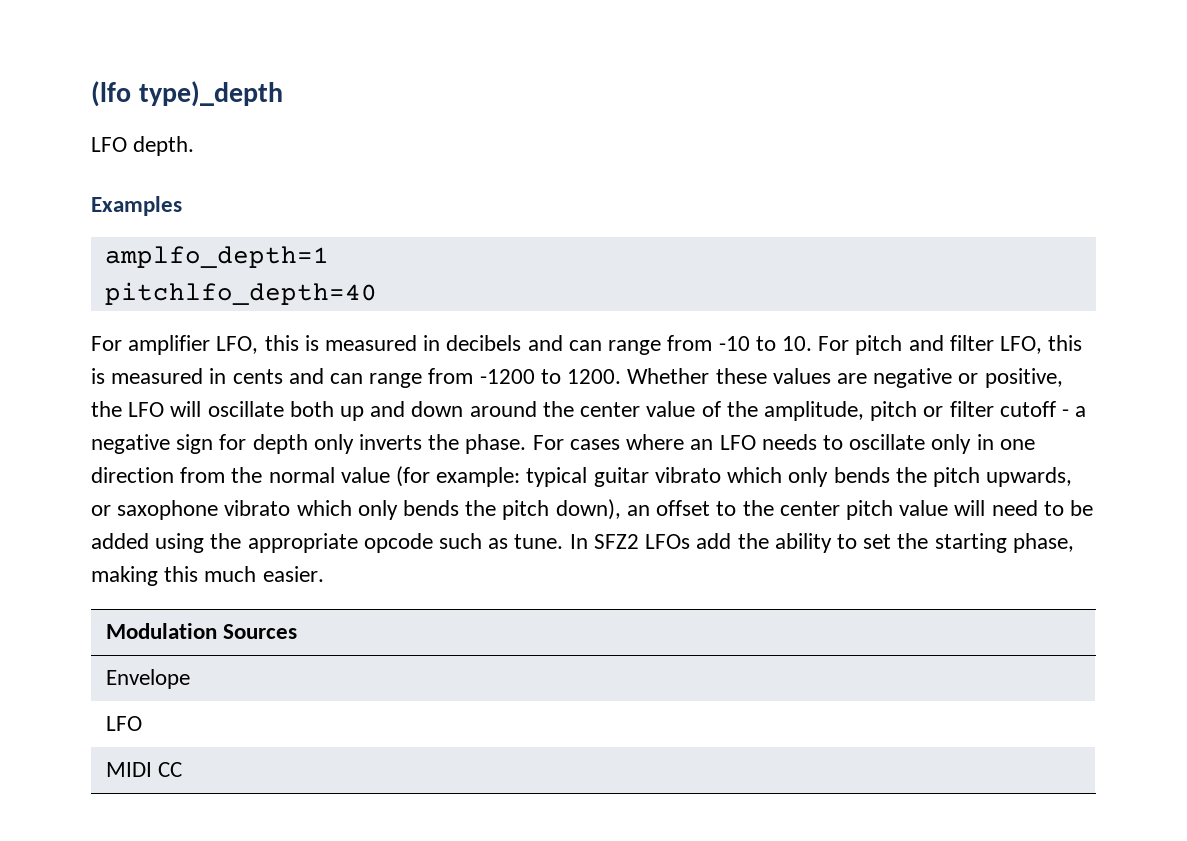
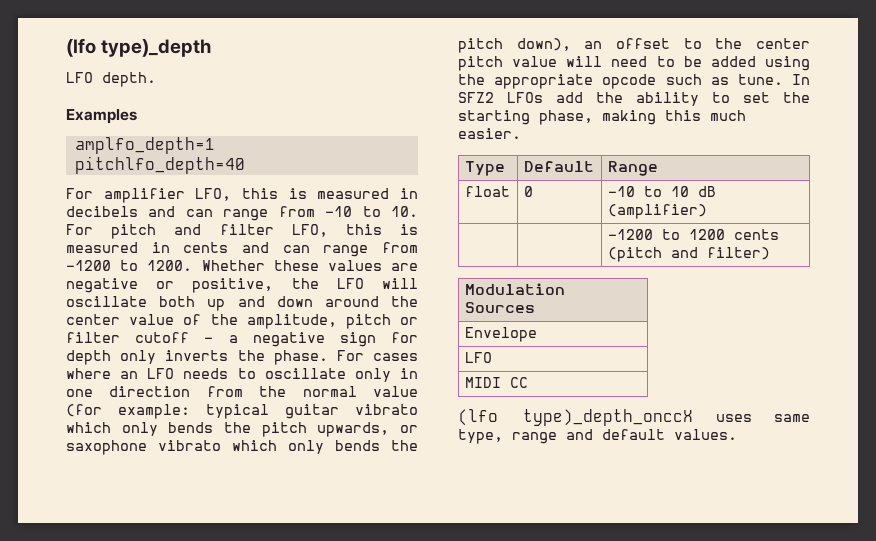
+ Type | Default | Range
+ float | 0 | -10 to 10 dB (amplifier)
+ | | -1200 to 1200 cents (pitch and filter)
+ (lfo type)_depth_onccX uses same type, range and default values.

